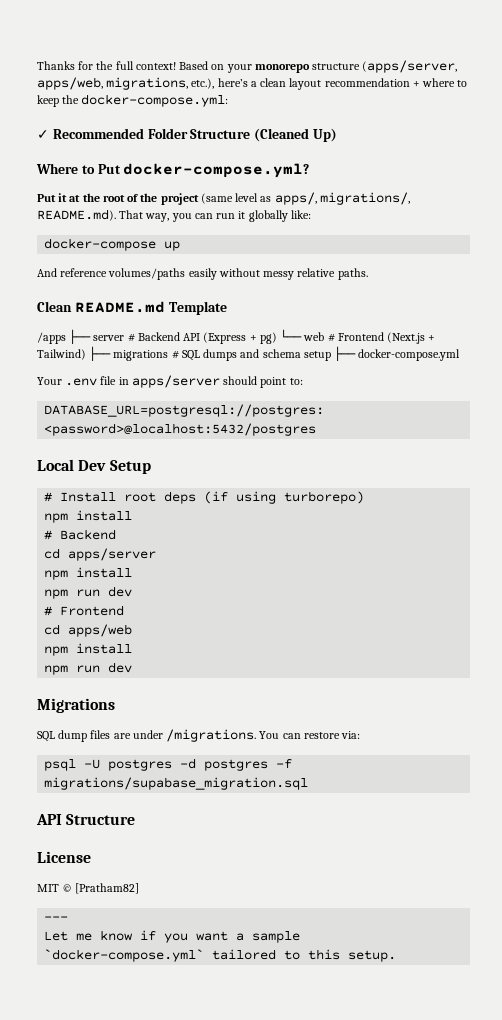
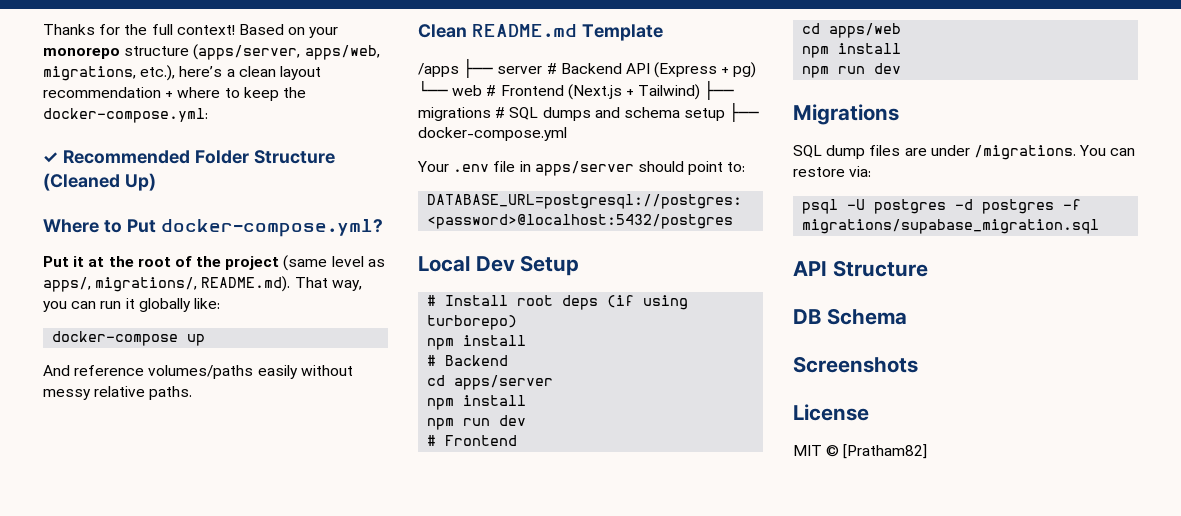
+ DB Schema
+ Screenshots
- ---
- Let me know if you want a sample `docker-compose.yml` tailored to this setup.

